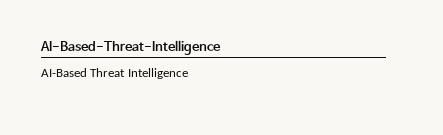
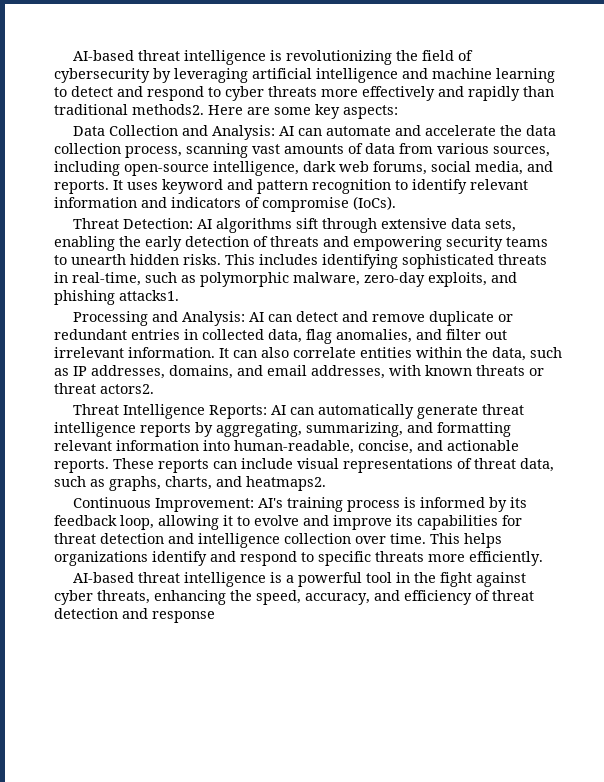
- AI-Based-Threat-Intelligence
- AI-Based Threat Intelligence
+ AI-based threat intelligence is revolutionizing the field of cybersecurity by leveraging artificial intelligence and machine learning to detect and respond to cyber threats more effectively and rapidly than traditional methods2. Here are some key aspects:
+ Data Collection and Analysis: AI can automate and accelerate the data collection process, scanning vast amounts of data from various sources, including open-source intelligence, dark web forums, social media, and reports. It uses keyword and pattern recognition to identify relevant information and indicators of compromise (IoCs).
+ Threat Detection: AI algorithms sift through extensive data sets, enabling the early detection of threats and empowering security teams to unearth hidden risks. This includes identifying sophisticated threats in real-time, such as polymorphic malware, zero-day exploits, and phishing attacks1.
+ Processing and Analysis: AI can detect and remove duplicate or redundant entries in collected data, flag anomalies, and filter out irrelevant information. It can also correlate entities within the data, such as IP addresses, domains, and email addresses, with known threats or threat actors2.
+ Threat Intelligence Reports: AI can automatically generate threat intelligence reports by aggregating, summarizing, and formatting relevant information into human-readable, concise, and actionable reports. These reports can include visual representations of threat data, such as graphs, charts, and heatmaps2.
+ Continuous Improvement: AI's training process is informed by its feedback loop, allowing it to evolve and improve its capabilities for threat detection and intelligence collection over time. This helps organizations identify and respond to specific threats more efficiently.
+ AI-based threat intelligence is a powerful tool in the fight against cyber threats, enhancing the speed, accuracy, and efficiency of threat detection and response

